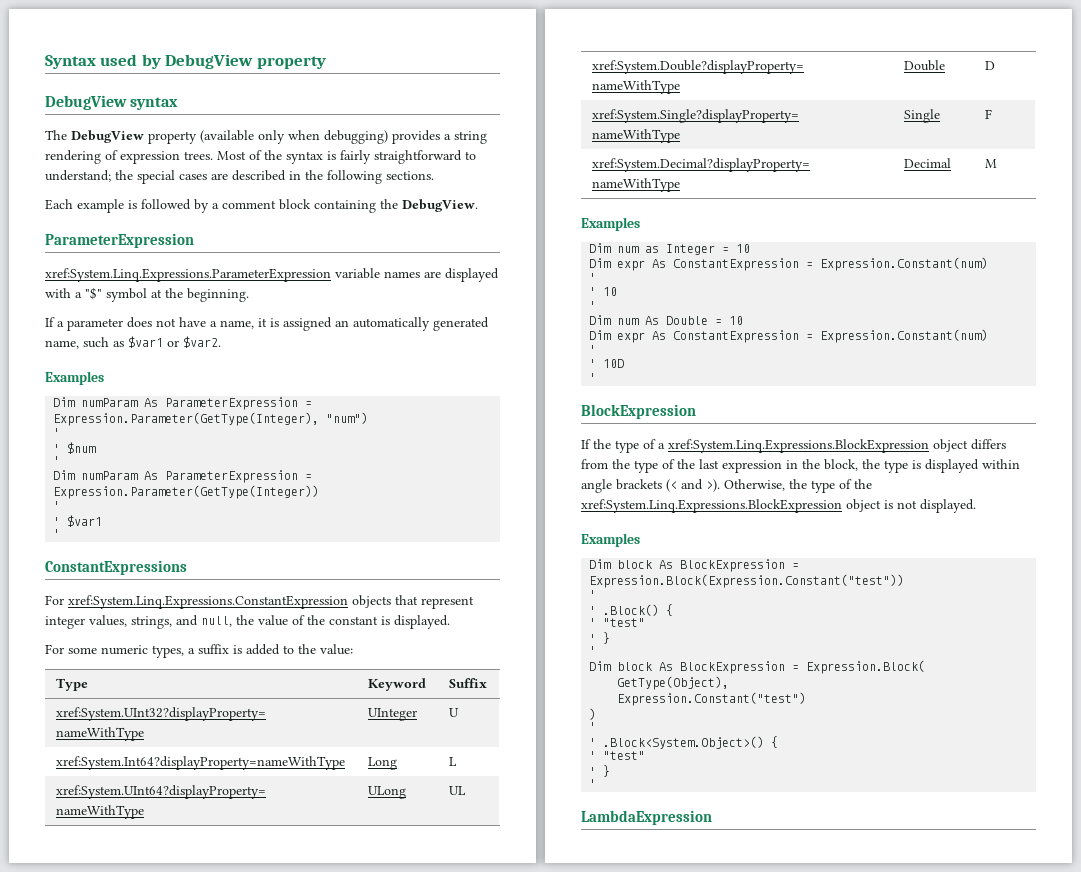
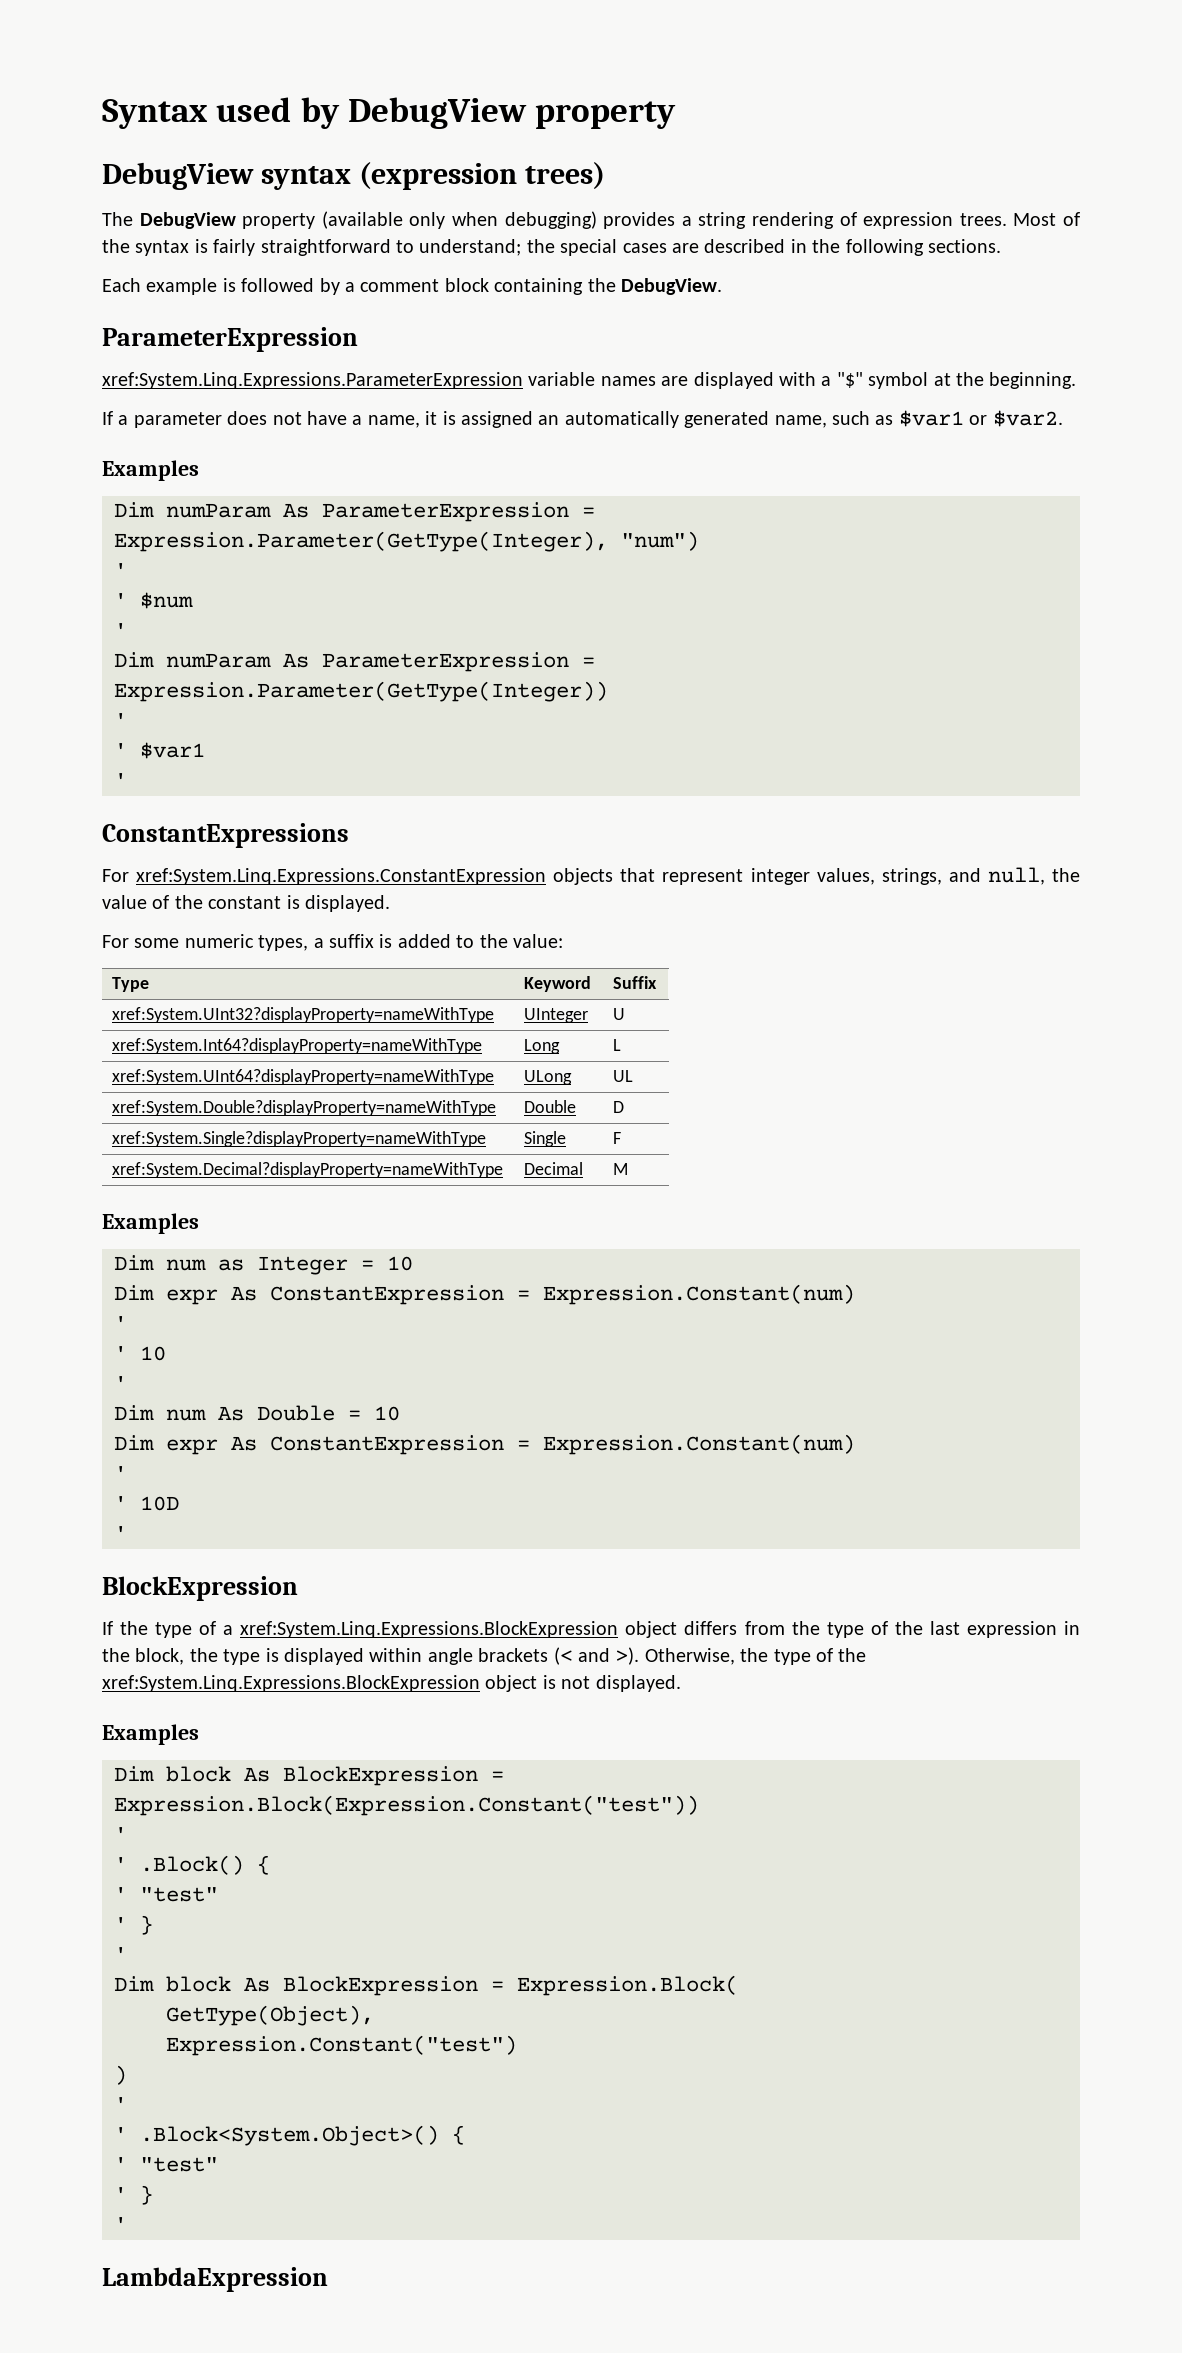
- DebugView syntax
+ DebugView syntax (expression trees)

